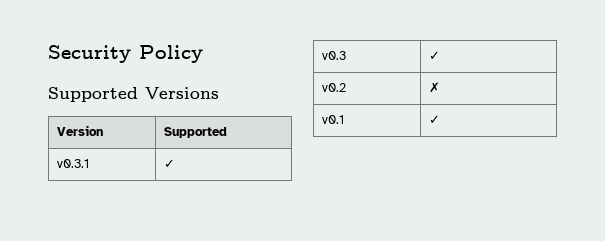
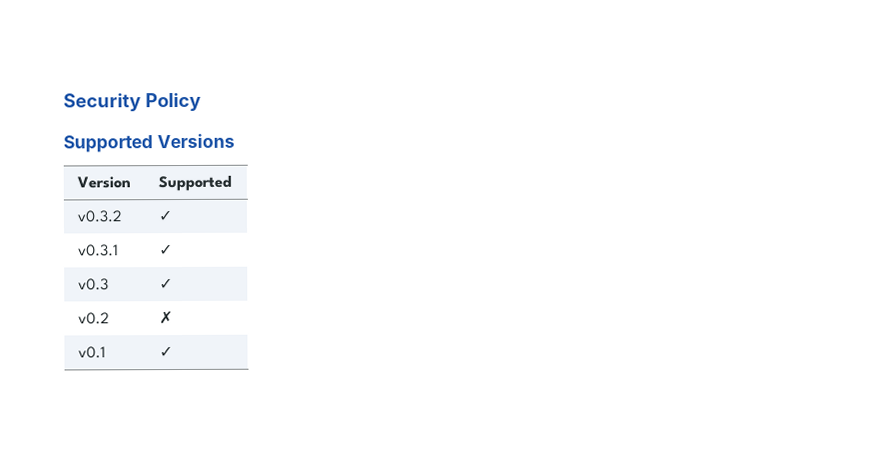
+ v0.3.2 | ✓

